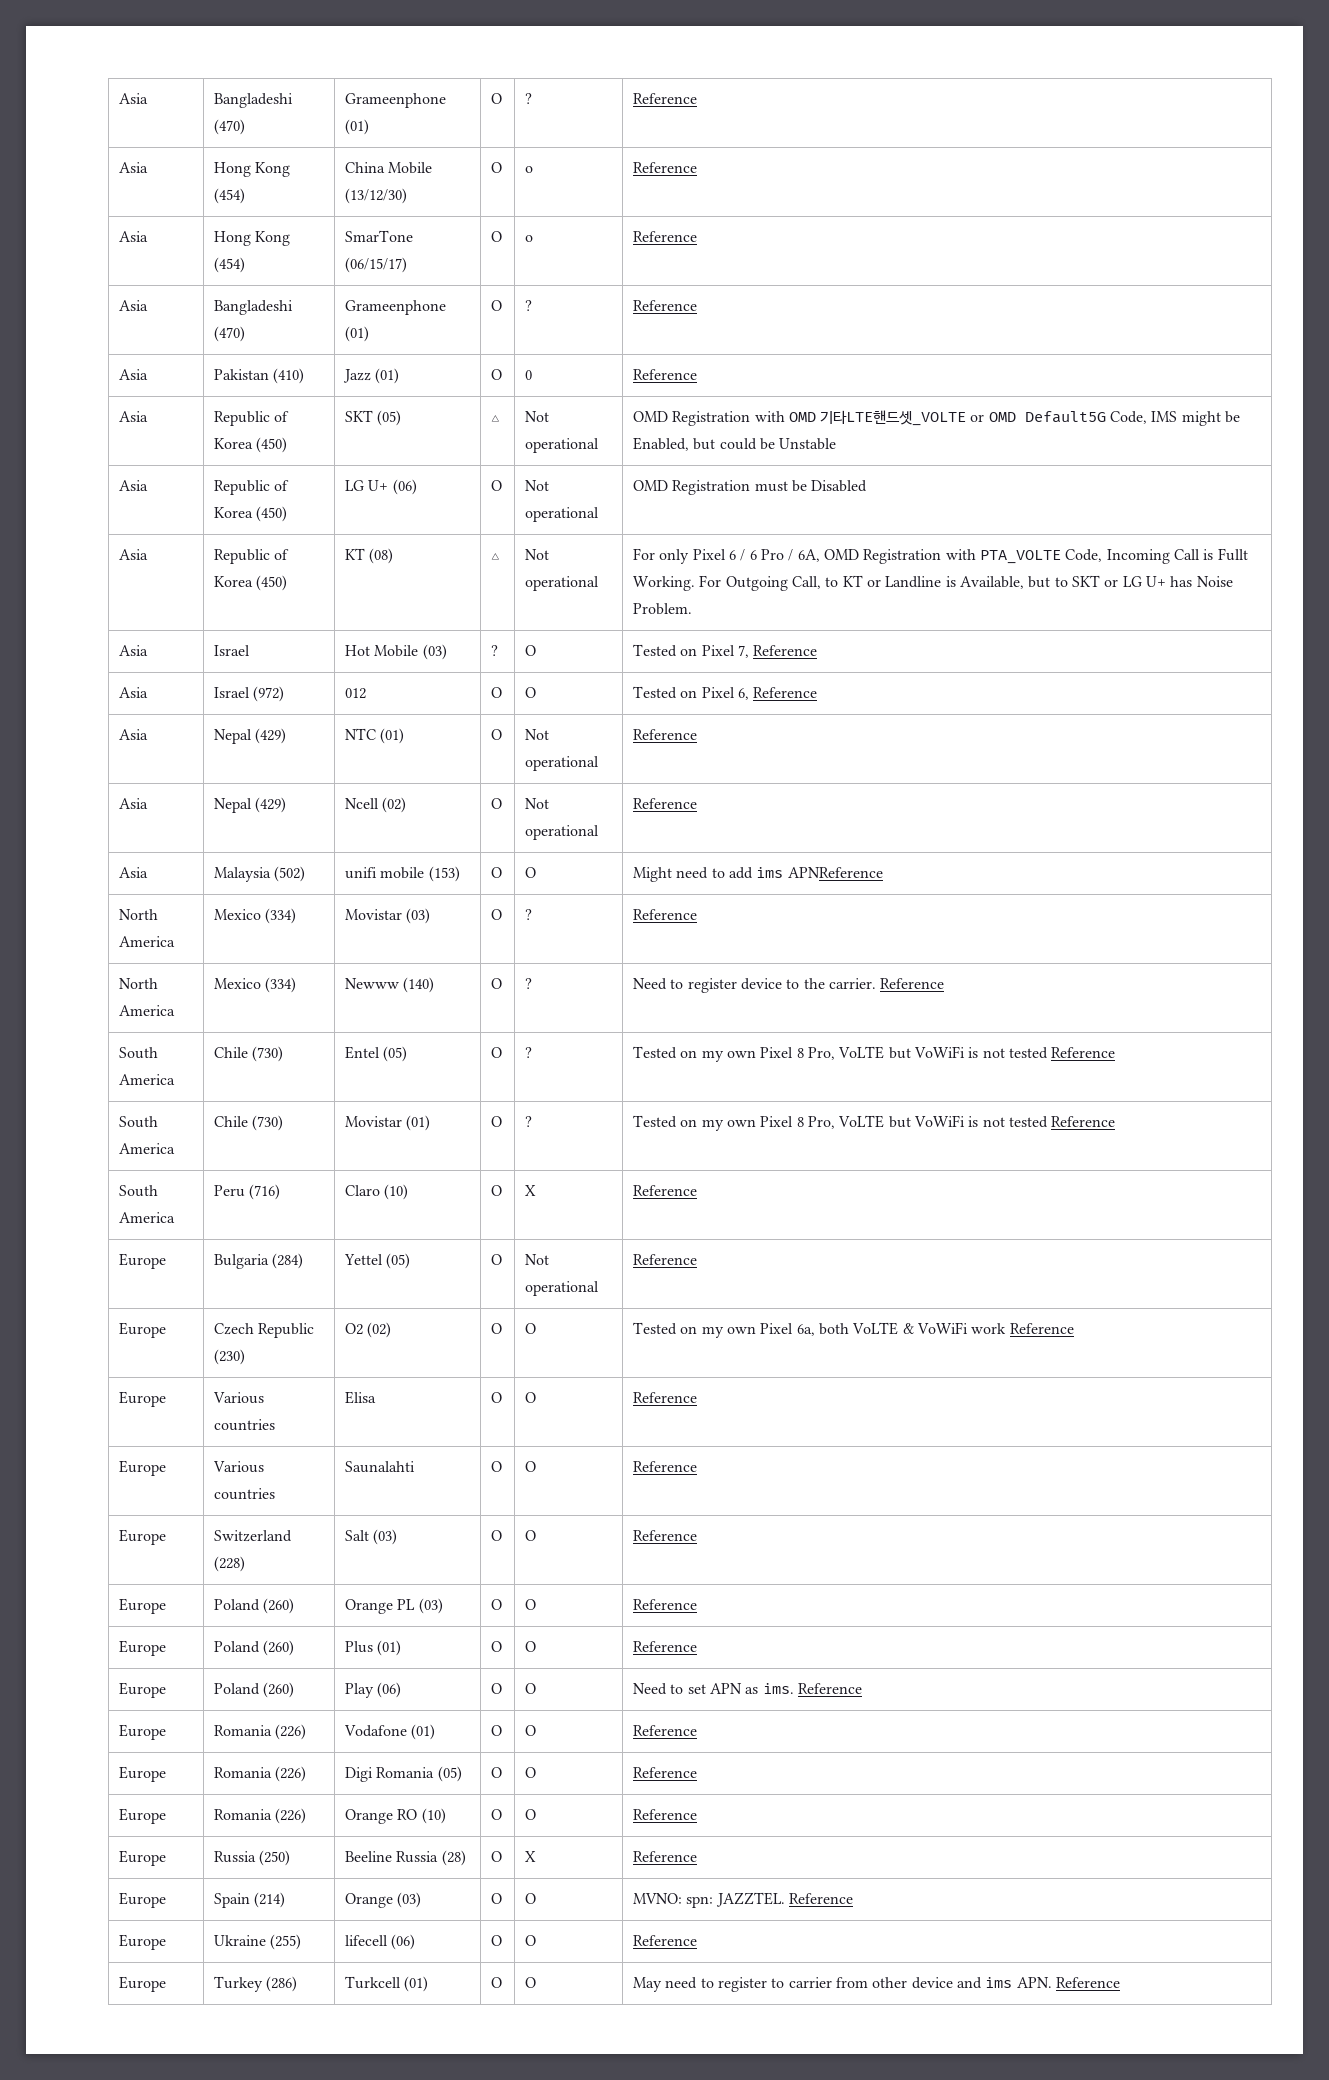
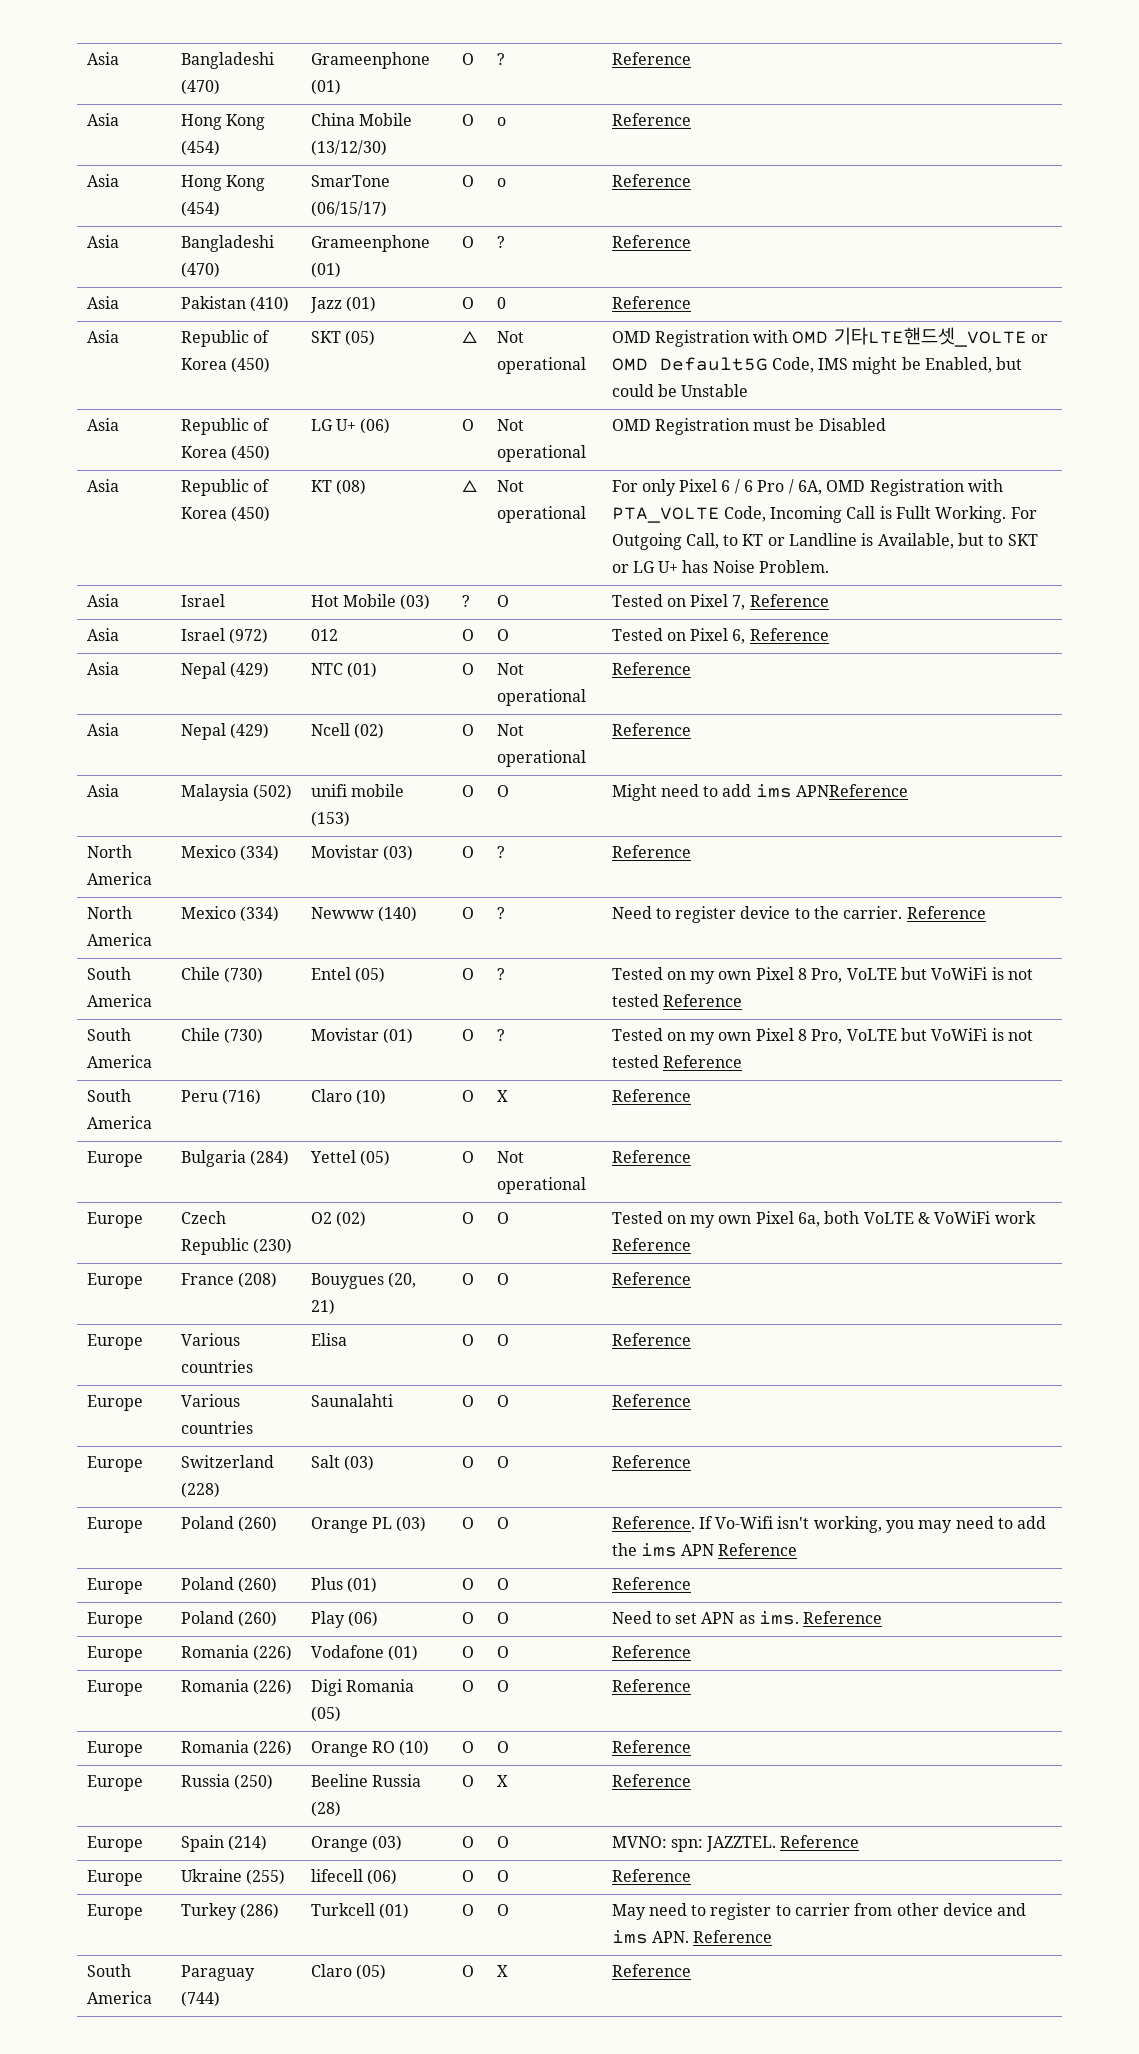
+ Europe | France (208) | Bouygues (20, 21) | O | O | Reference
- Europe | Poland (260) | Orange PL (03) | O | O | Reference
+ Europe | Poland (260) | Orange PL (03) | O | O | Reference. If Vo-Wifi isn't working, you may need to add the ims APN Reference
+ South America | Paraguay (744) | Claro (05) | O | X | Reference

